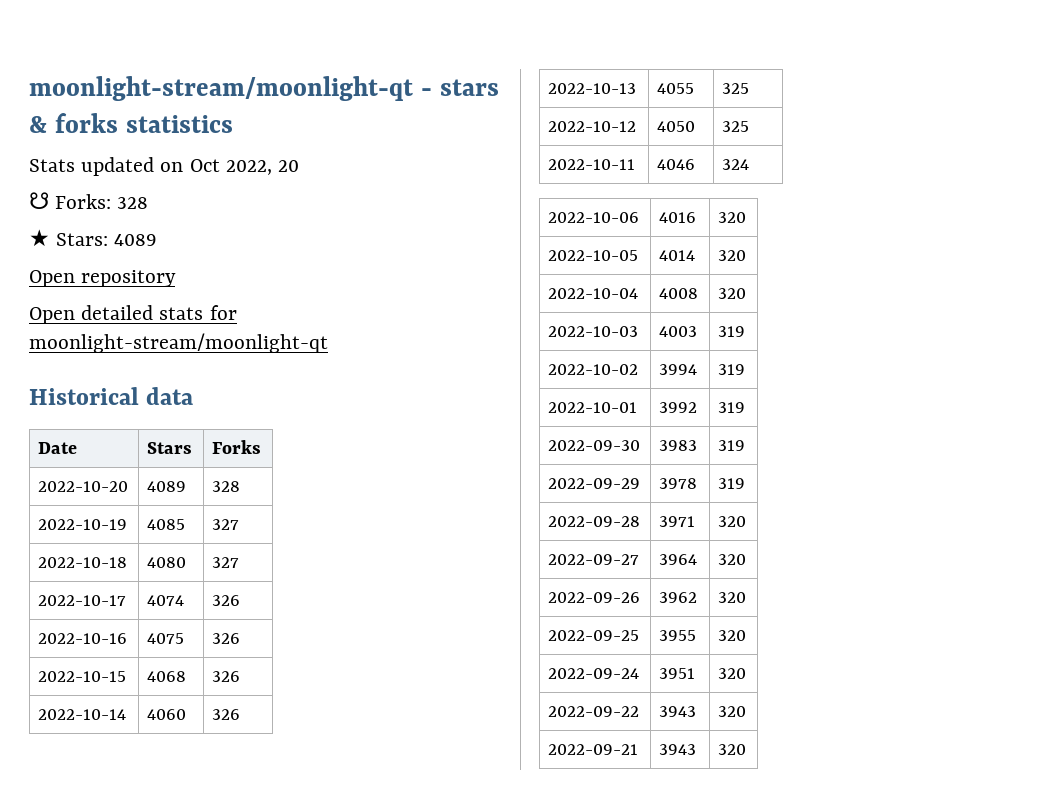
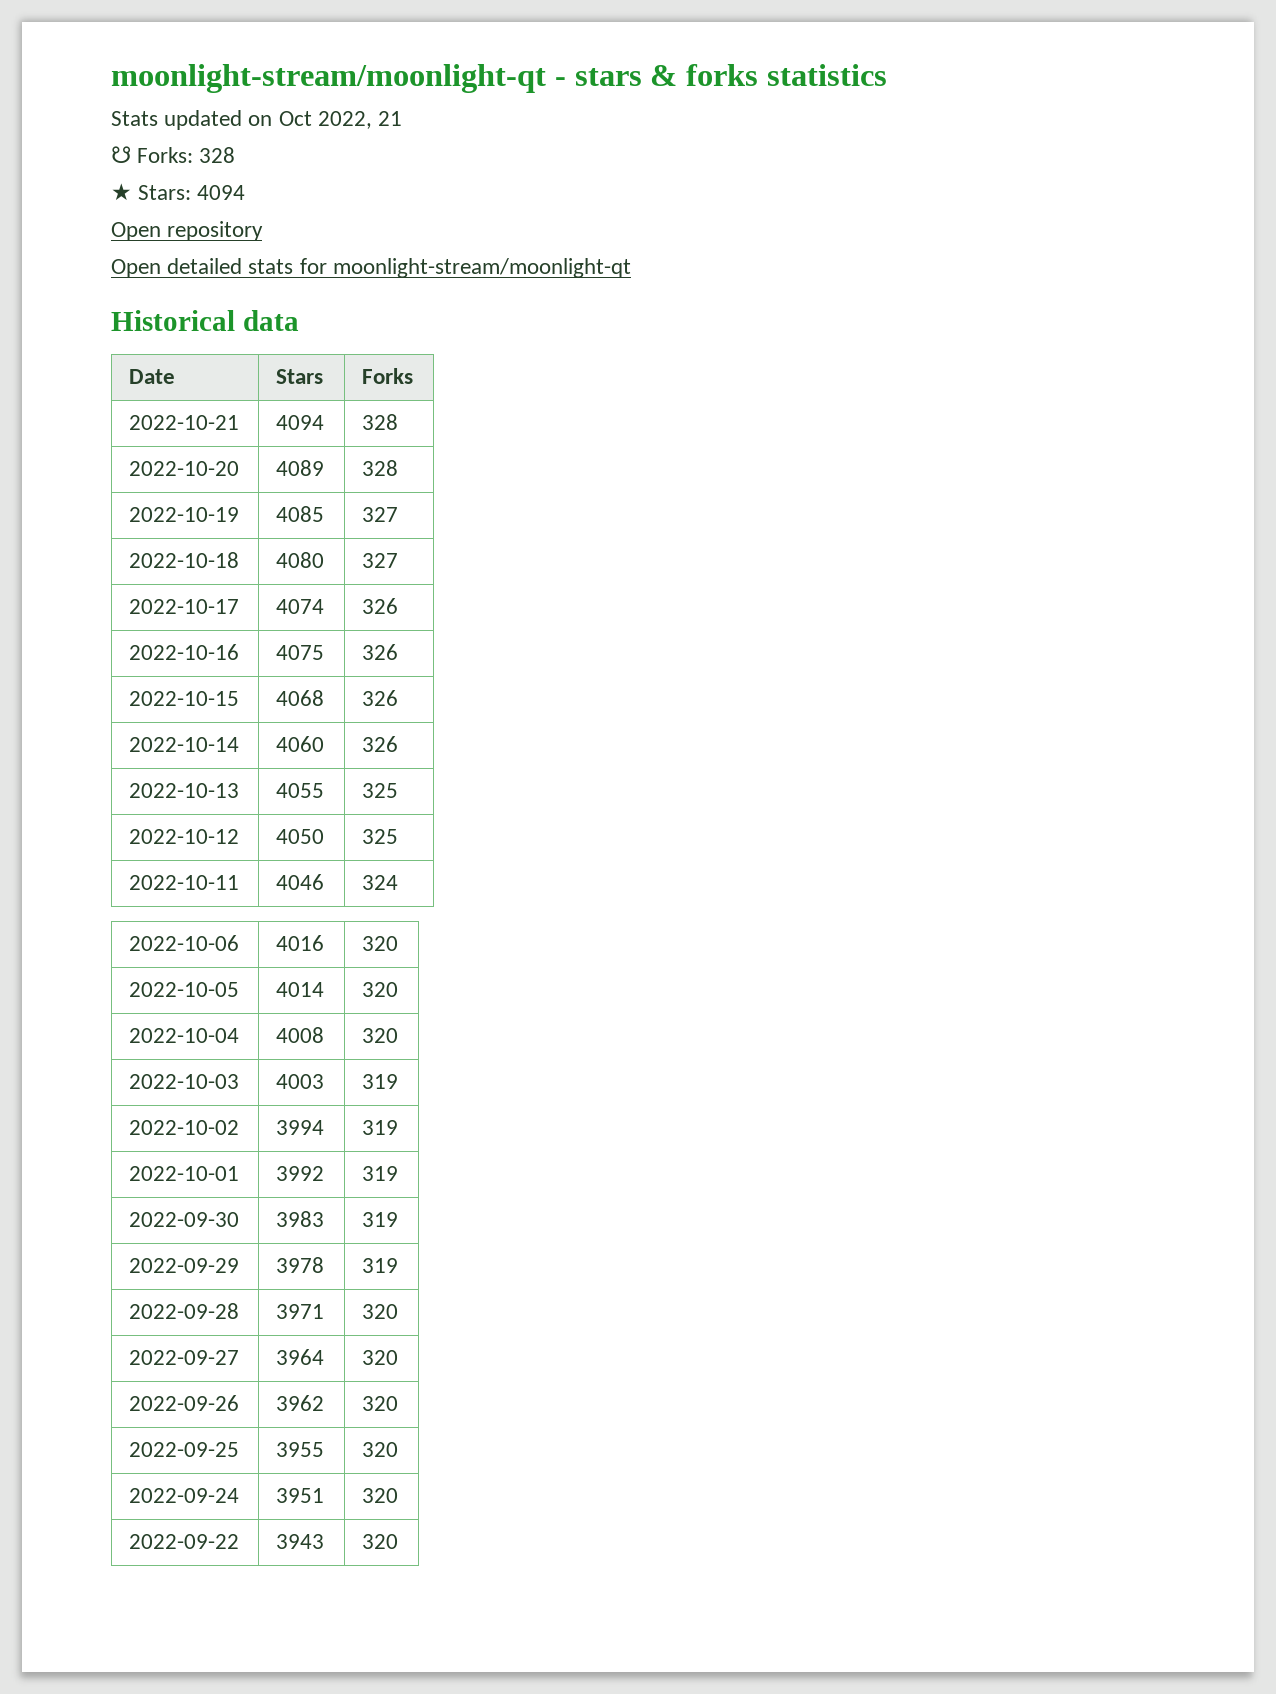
- Stats updated on Oct 2022, 20
+ Stats updated on Oct 2022, 21
- ★ Stars: 4089
+ ★ Stars: 4094
+ 2022-10-21 | 4094 | 328
- 2022-09-21 | 3943 | 320

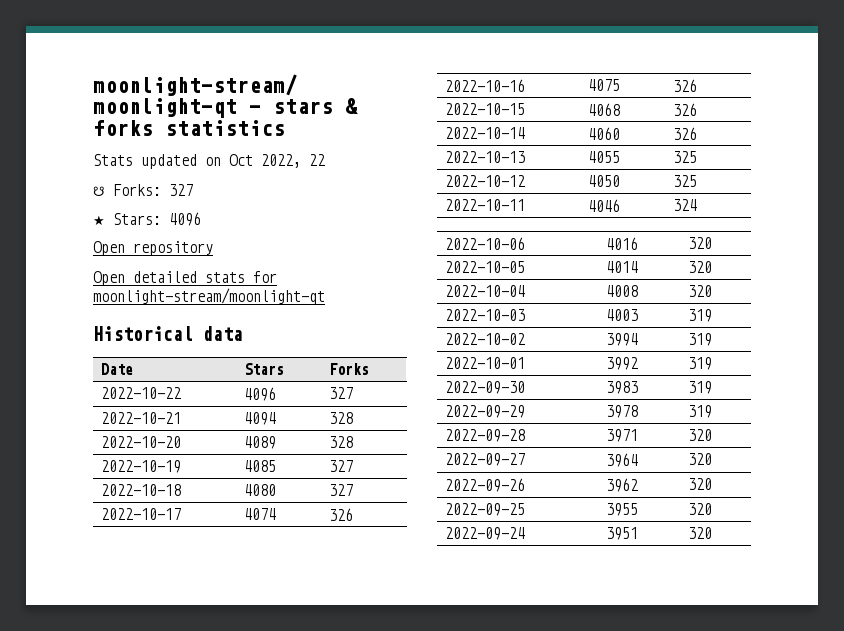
- Stats updated on Oct 2022, 21
+ Stats updated on Oct 2022, 22
- ☋ Forks: 328
+ ☋ Forks: 327
- ★ Stars: 4094
+ ★ Stars: 4096
+ 2022-10-22 | 4096 | 327
- 2022-09-22 | 3943 | 320

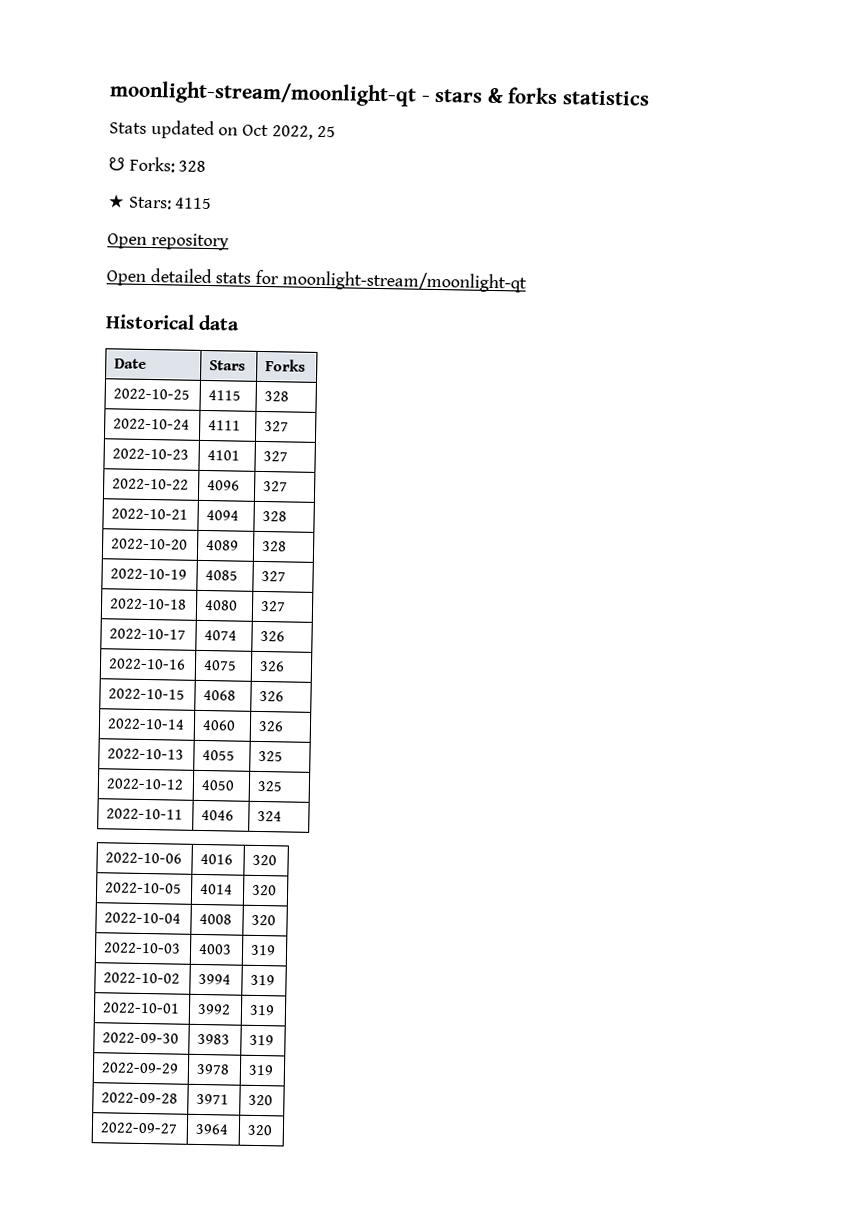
- Stats updated on Oct 2022, 22
+ Stats updated on Oct 2022, 25
- ☋ Forks: 327
+ ☋ Forks: 328
- ★ Stars: 4096
+ ★ Stars: 4115
+ 2022-10-25 | 4115 | 328
+ 2022-10-24 | 4111 | 327
+ 2022-10-23 | 4101 | 327
- 2022-09-26 | 3962 | 320
- 2022-09-25 | 3955 | 320
- 2022-09-24 | 3951 | 320

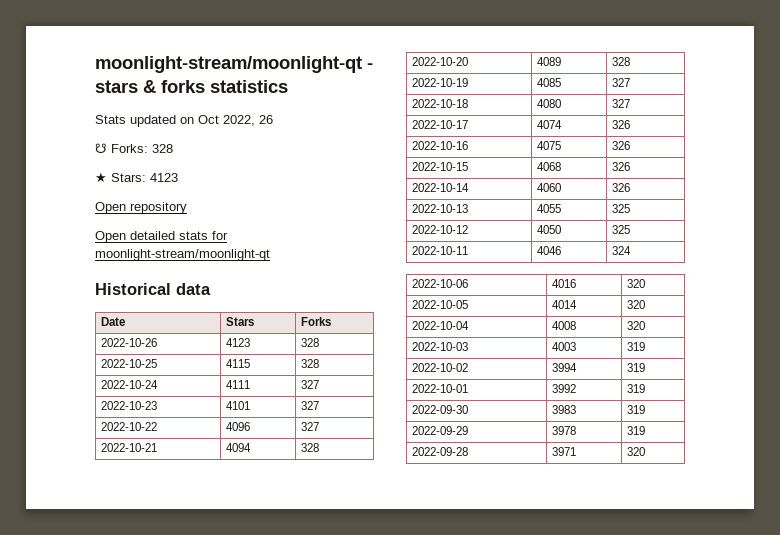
- Stats updated on Oct 2022, 25
+ Stats updated on Oct 2022, 26
- ★ Stars: 4115
+ ★ Stars: 4123
+ 2022-10-26 | 4123 | 328
- 2022-09-27 | 3964 | 320

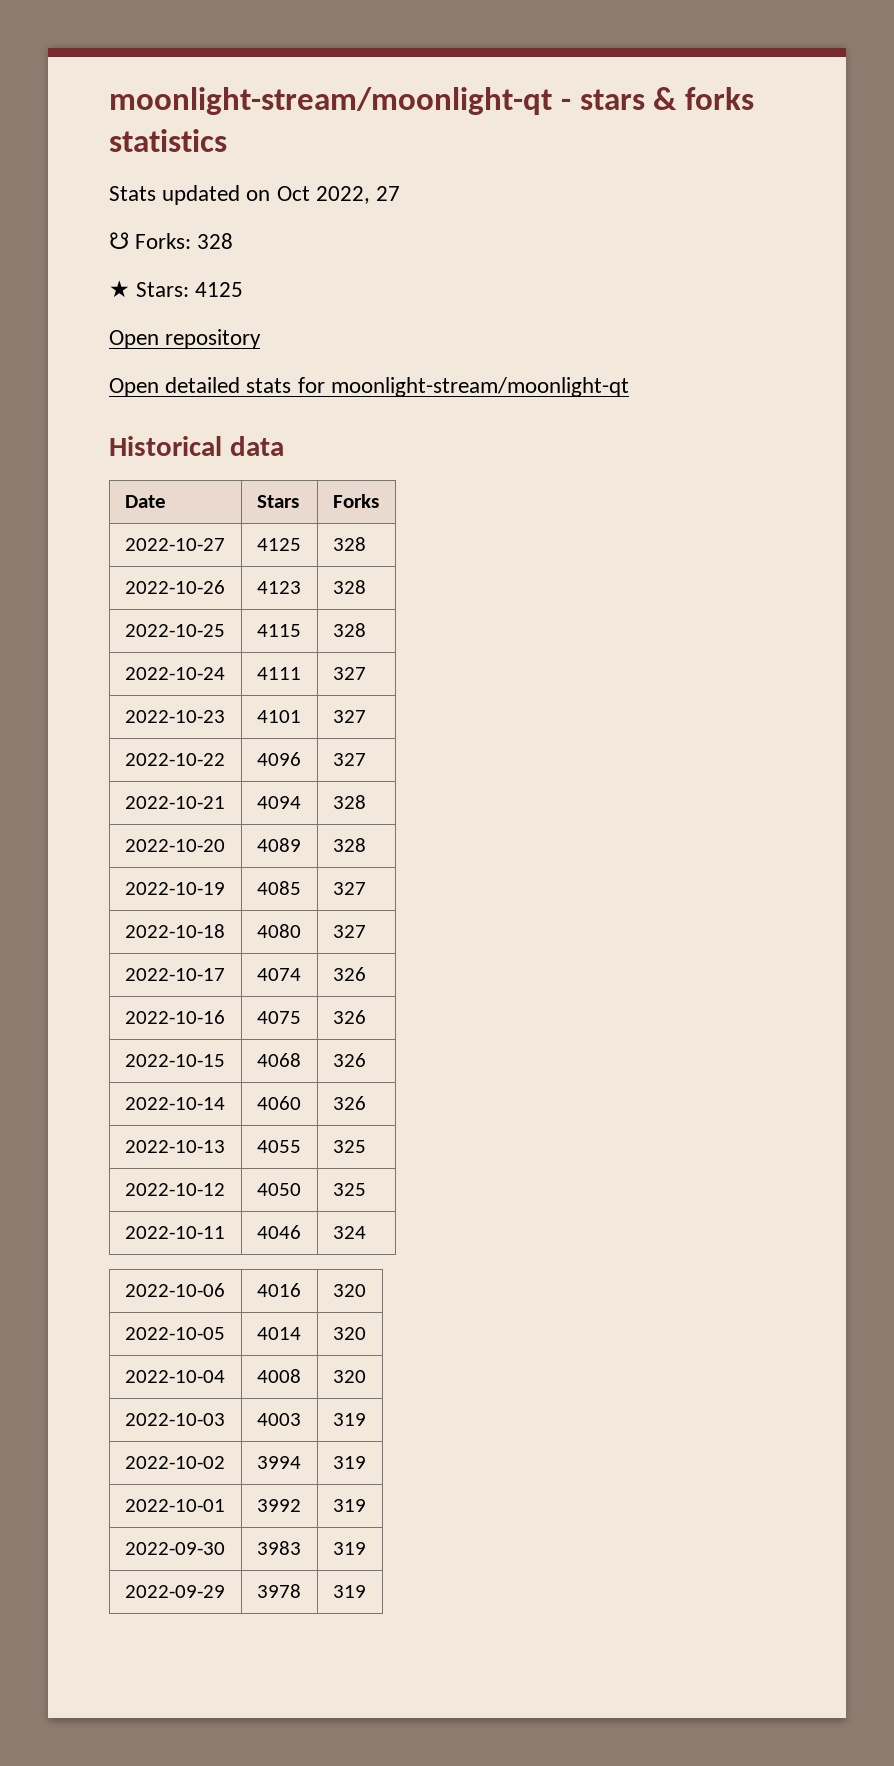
- Stats updated on Oct 2022, 26
+ Stats updated on Oct 2022, 27
- ★ Stars: 4123
+ ★ Stars: 4125
+ 2022-10-27 | 4125 | 328
- 2022-09-28 | 3971 | 320

